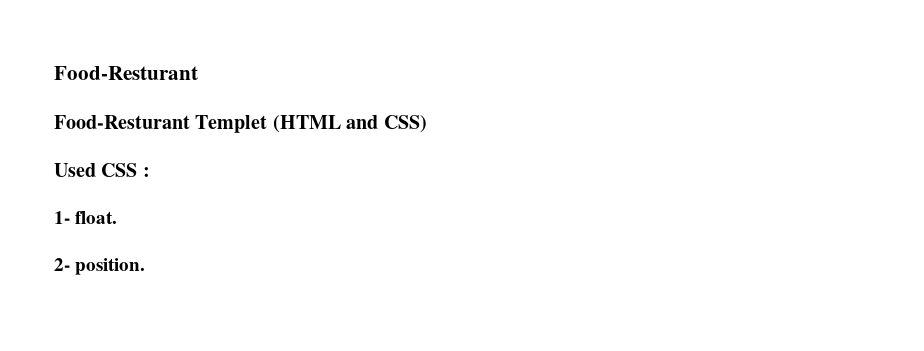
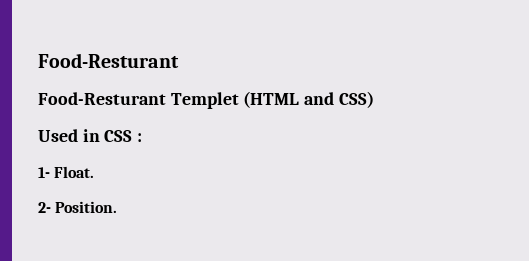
- Used CSS :
+ Used in CSS :
- 1- float.
+ 1- Float.
- 2- position.
+ 2- Position.

